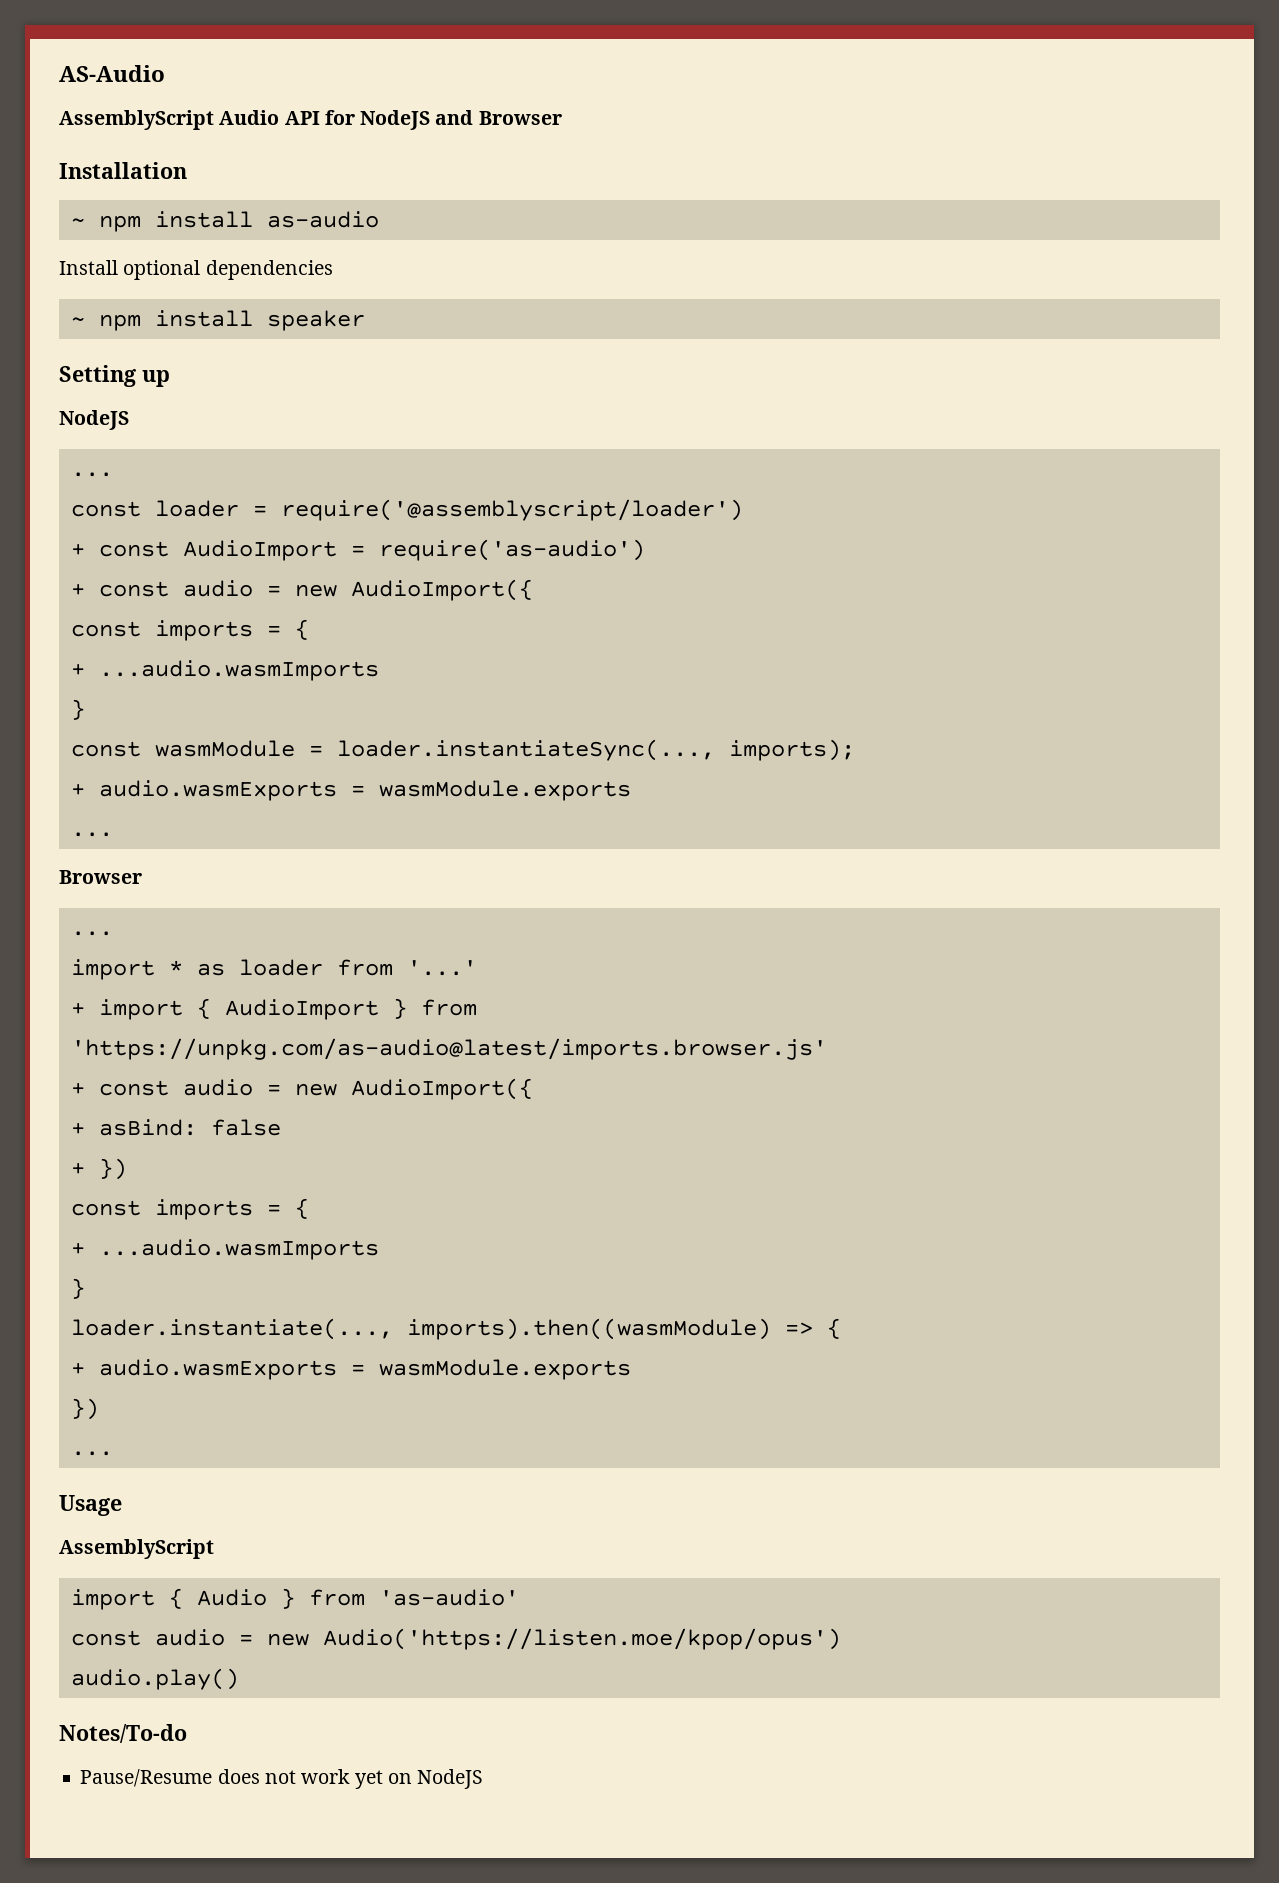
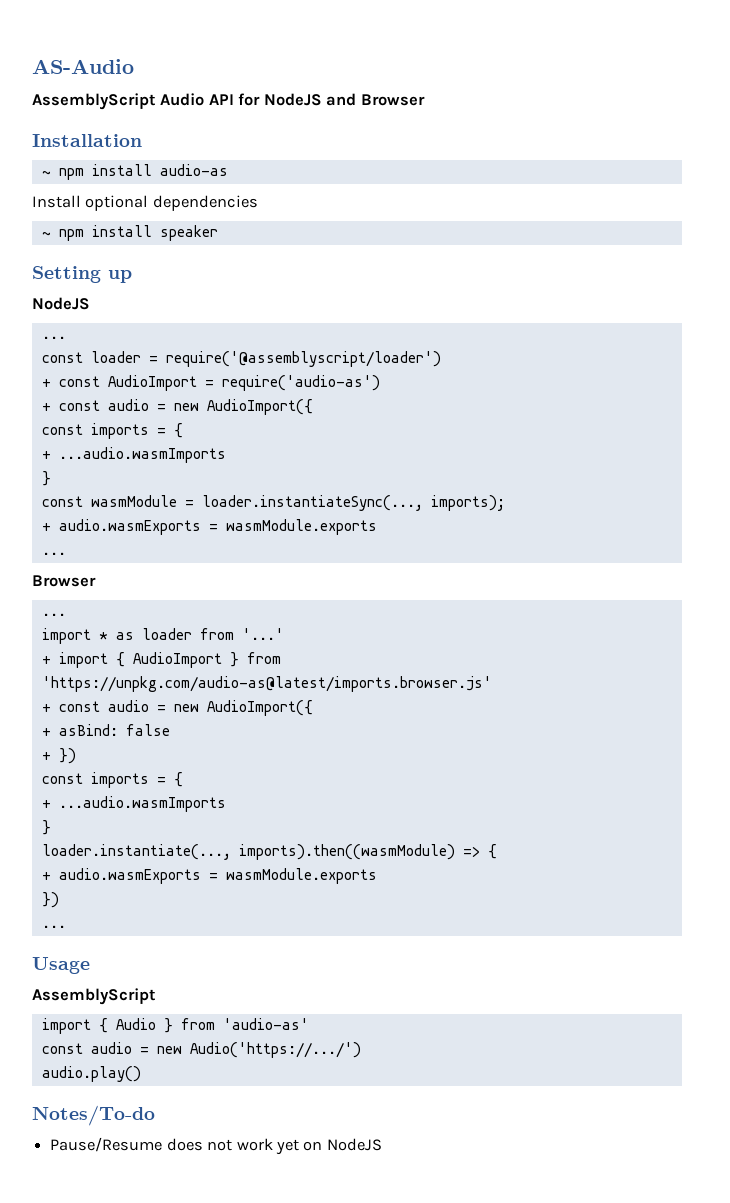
- ~ npm install as-audio
+ ~ npm install audio-as
- + const AudioImport = require('as-audio')
+ + const AudioImport = require('audio-as')
- + import { AudioImport } from 'https://unpkg.com/as-audio@latest/imports.browser.js'
+ + import { AudioImport } from 'https://unpkg.com/audio-as@latest/imports.browser.js'
- import { Audio } from 'as-audio'
- const audio = new Audio('https://listen.moe/kpop/opus')
+ import { Audio } from 'audio-as'
+ const audio = new Audio('https://.../')

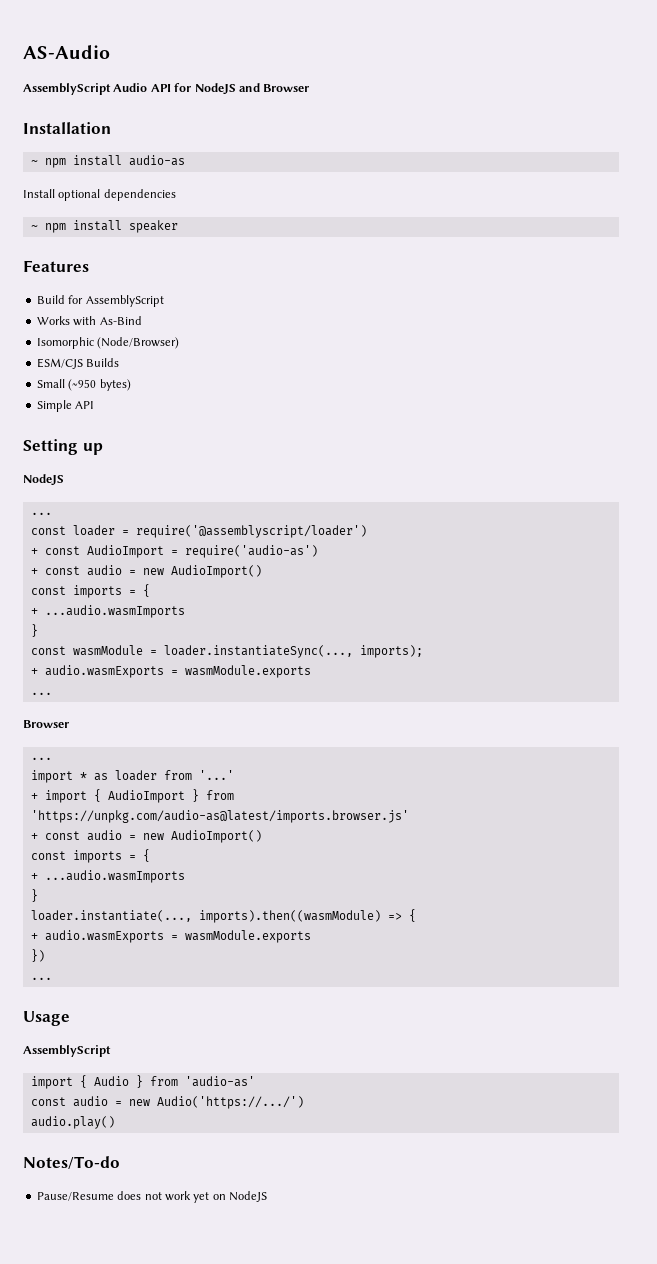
+ Features
+ Build for AssemblyScript
+ Works with As-Bind
+ Isomorphic (Node/Browser)
+ ESM/CJS Builds
+ Small (~950 bytes)
+ Simple API
  + const AudioImport = require('audio-as')
- + const audio = new AudioImport({
+ + const audio = new AudioImport()
  + import { AudioImport } from 'https://unpkg.com/audio-as@latest/imports.browser.js'
- + const audio = new AudioImport({
- + asBind: false
- + })
+ + const audio = new AudioImport()

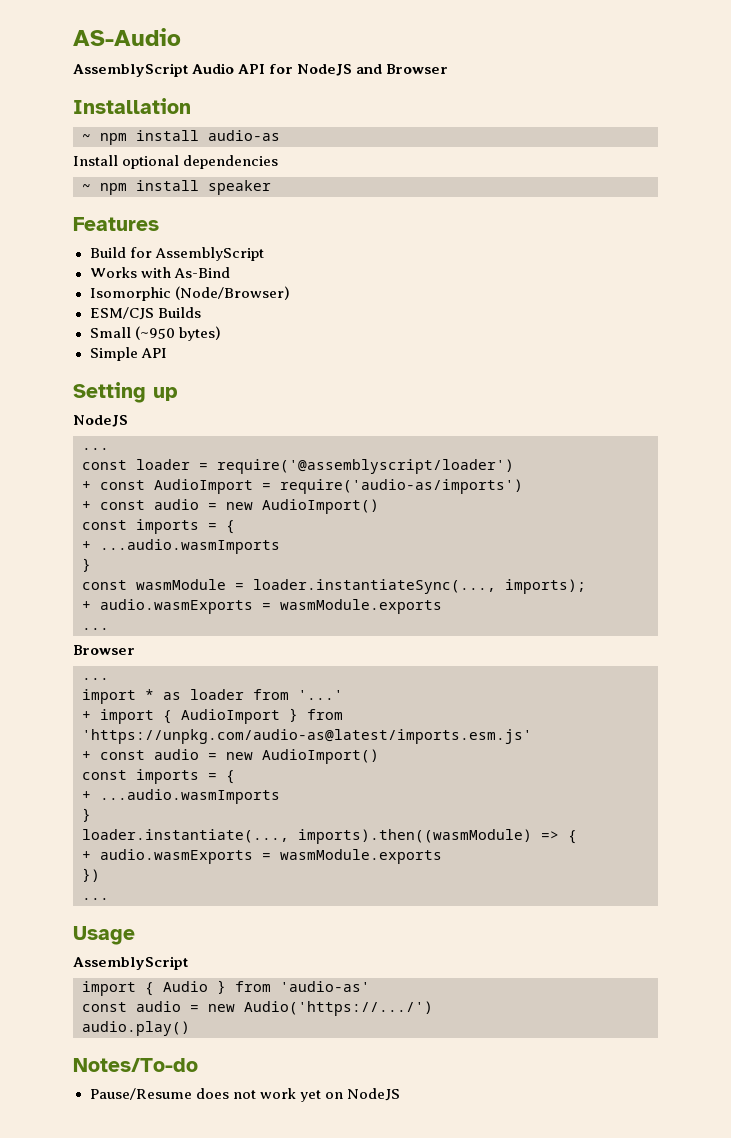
- + const AudioImport = require('audio-as')
+ + const AudioImport = require('audio-as/imports')
- + import { AudioImport } from 'https://unpkg.com/audio-as@latest/imports.browser.js'
+ + import { AudioImport } from 'https://unpkg.com/audio-as@latest/imports.esm.js'

